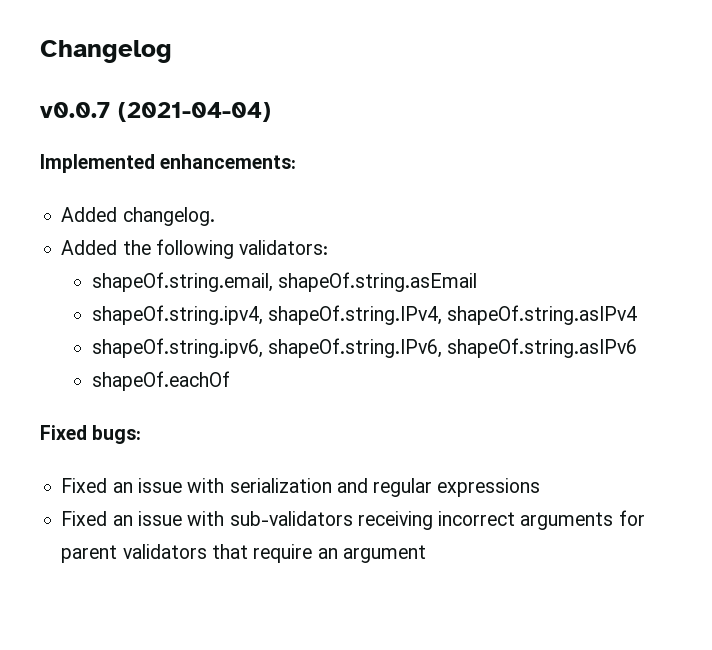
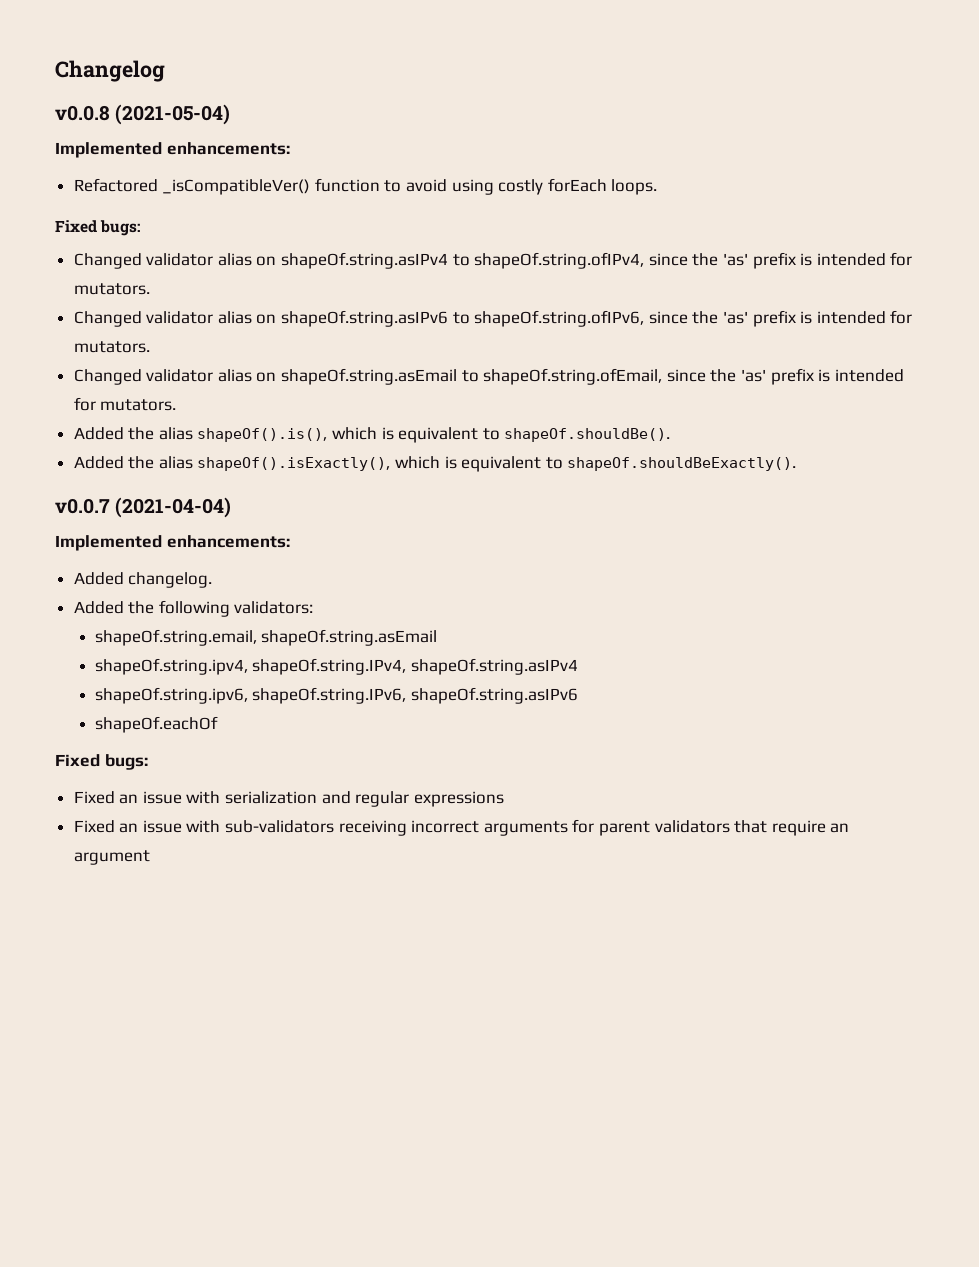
+ v0.0.8 (2021-05-04)
+ Implemented enhancements:
+ Refactored _isCompatibleVer() function to avoid using costly forEach loops.
+ Fixed bugs:
+ Changed validator alias on shapeOf.string.asIPv4 to shapeOf.string.ofIPv4, since the 'as' prefix is intended for mutators.
+ Changed validator alias on shapeOf.string.asIPv6 to shapeOf.string.ofIPv6, since the 'as' prefix is intended for mutators.
+ Changed validator alias on shapeOf.string.asEmail to shapeOf.string.ofEmail, since the 'as' prefix is intended for mutators.
+ Added the alias shapeOf().is(), which is equivalent to shapeOf.shouldBe().
+ Added the alias shapeOf().isExactly(), which is equivalent to shapeOf.shouldBeExactly().

